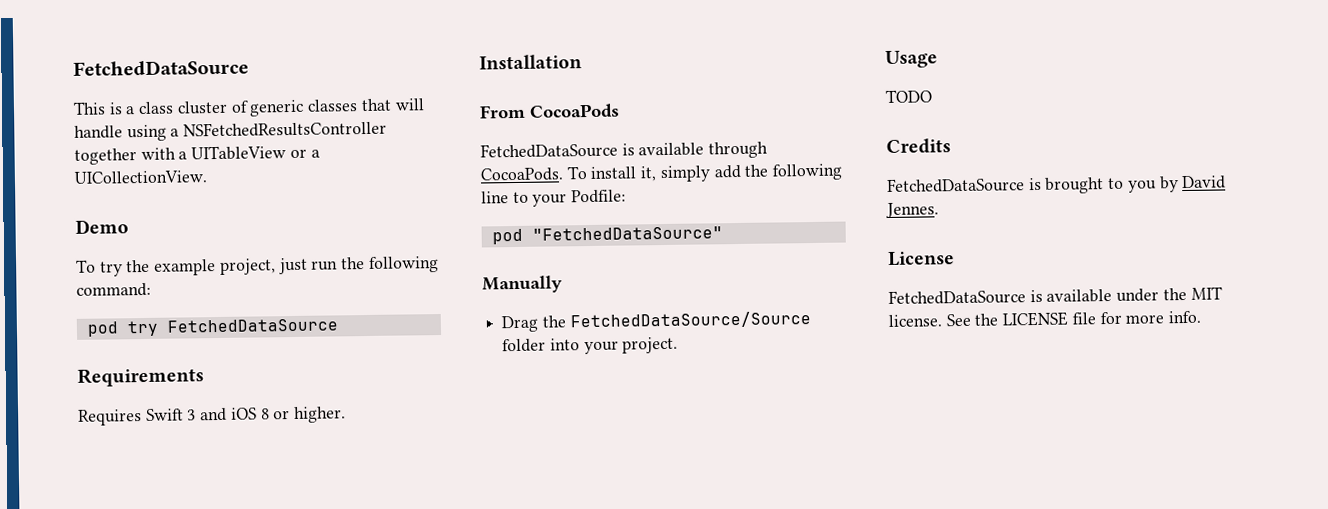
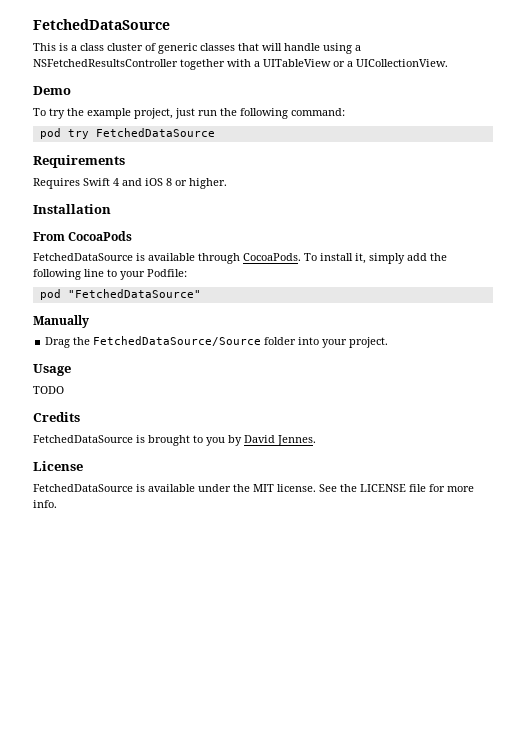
- Requires Swift 3 and iOS 8 or higher.
+ Requires Swift 4 and iOS 8 or higher.

